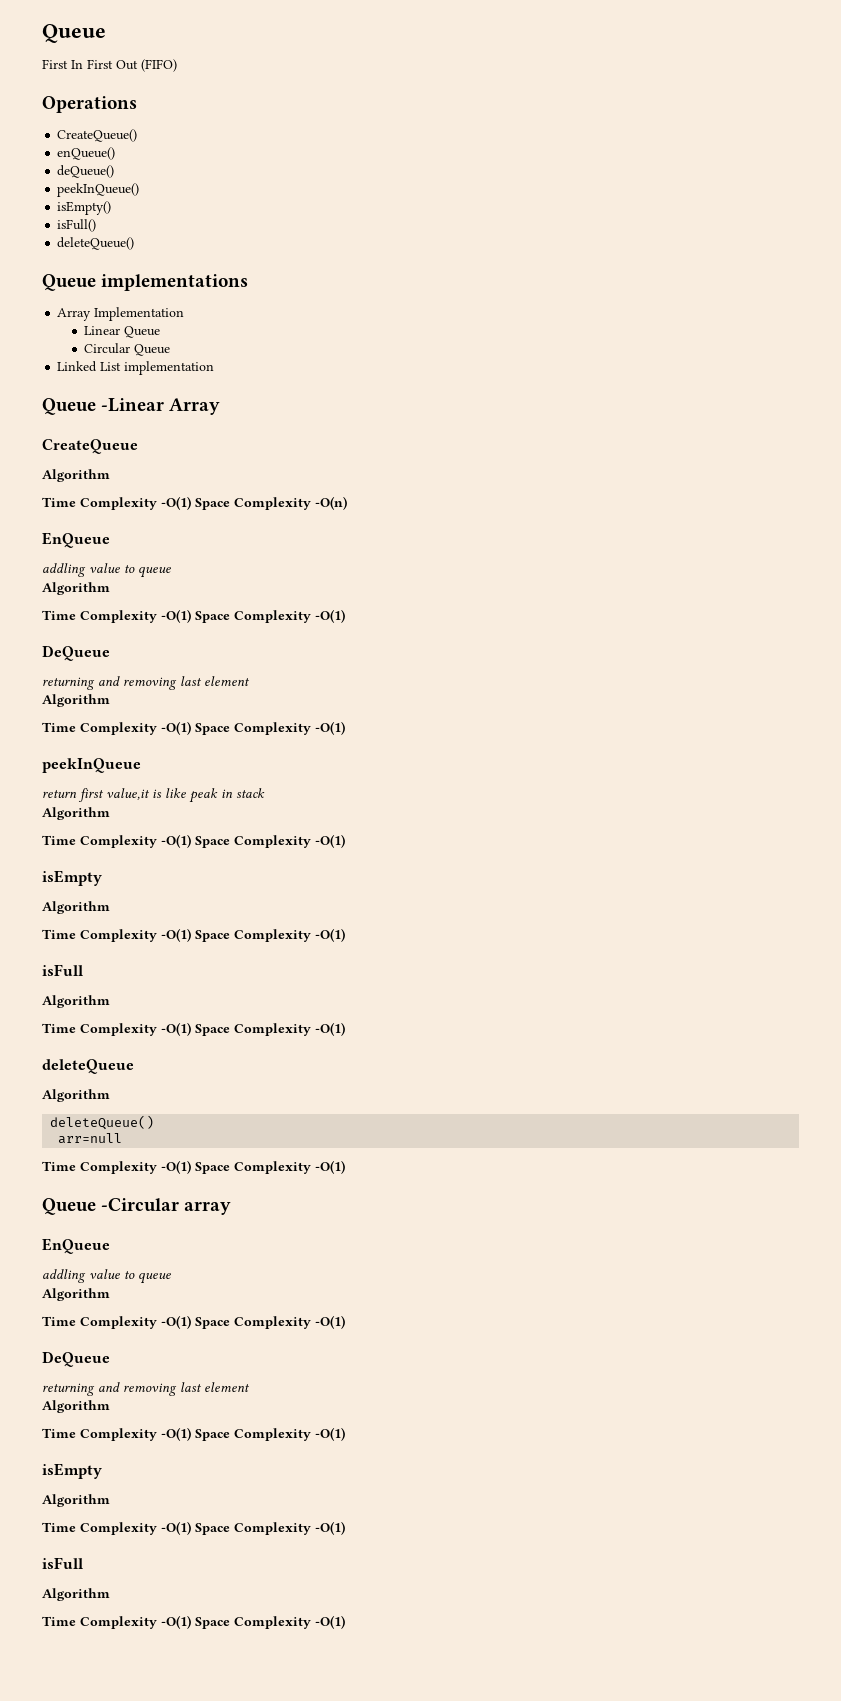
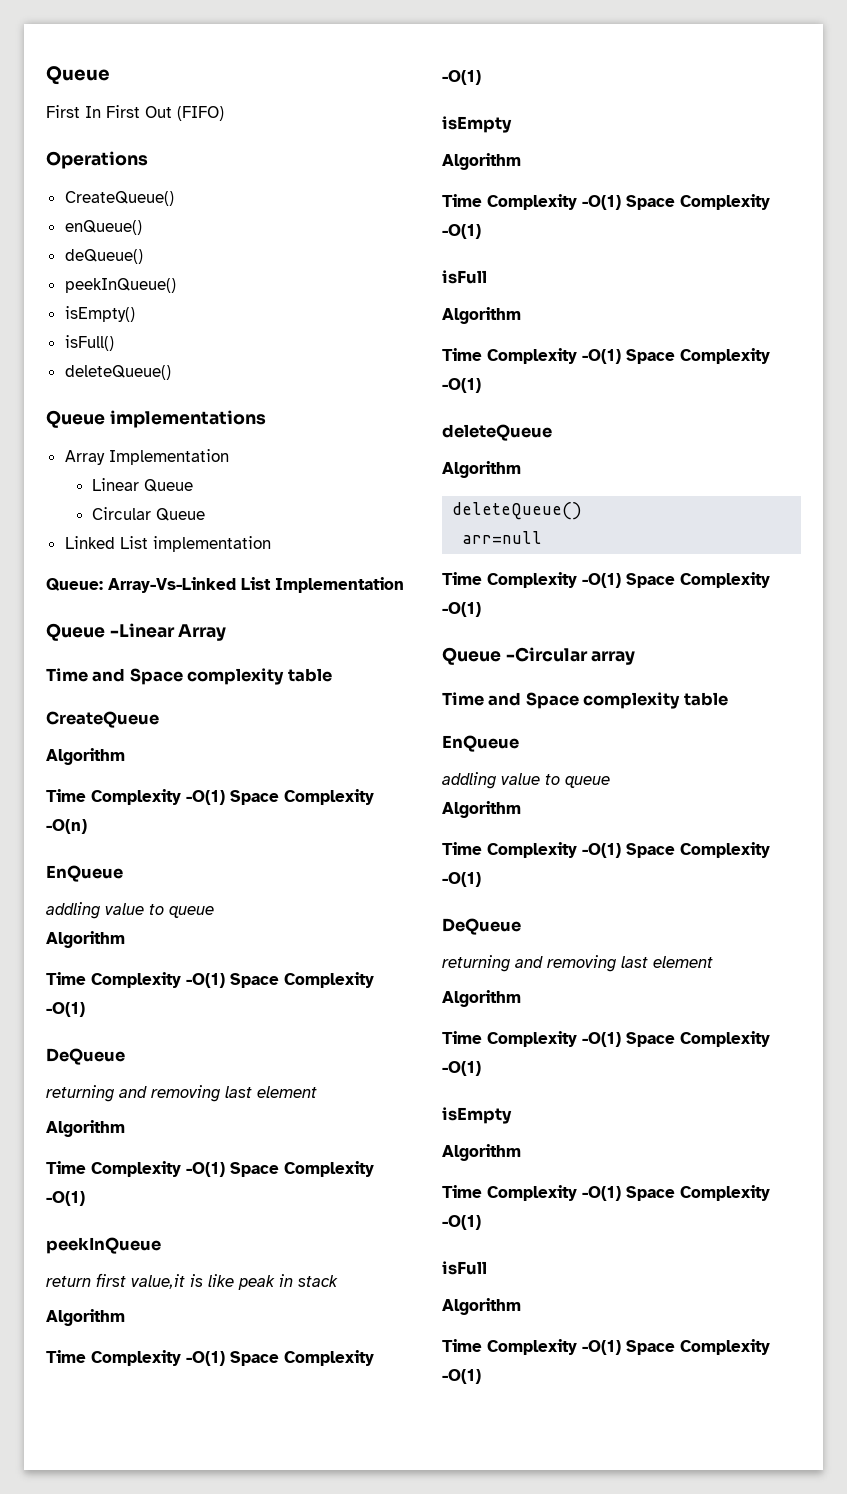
+ Queue: Array-Vs-Linked List Implementation
  Queue -Linear Array
+ Time and Space complexity table
  Queue -Circular array
+ Time and Space complexity table

